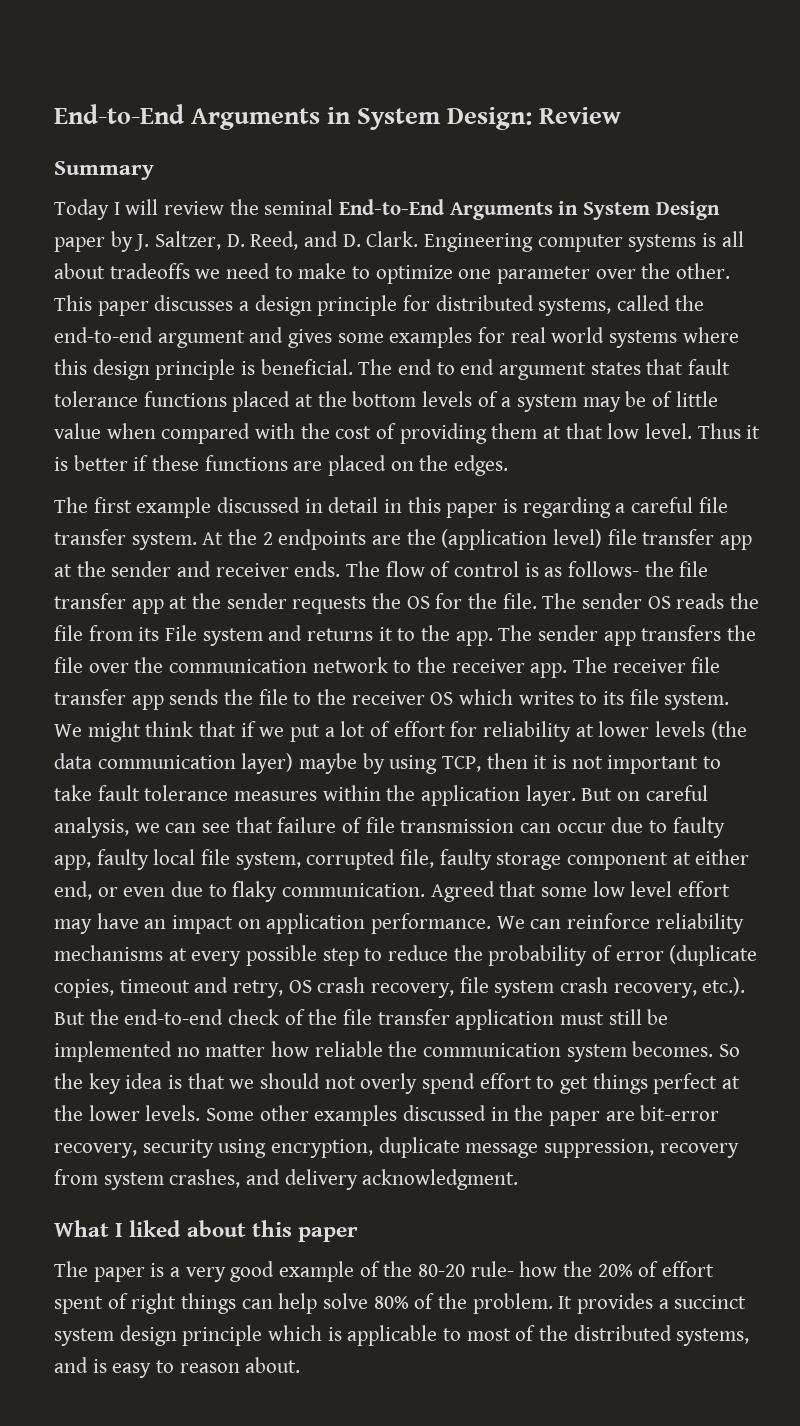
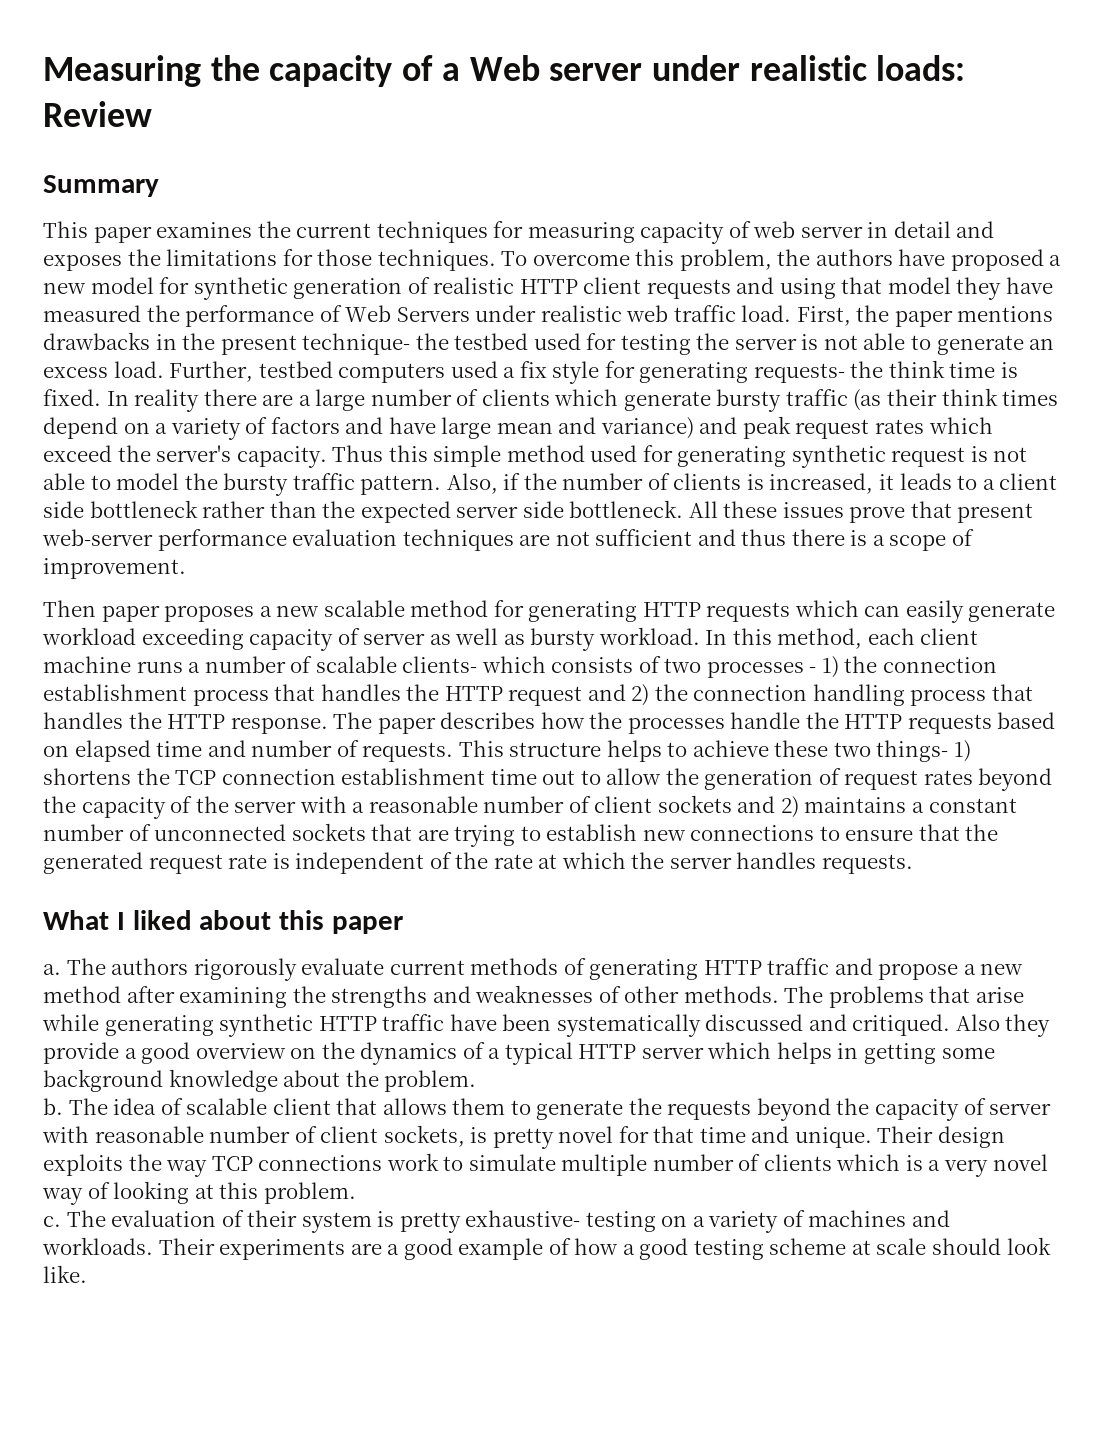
- End-to-End Arguments in System Design: Review
+ Measuring the capacity of a Web server under realistic loads: Review
  Summary
- Today I will review the seminal End-to-End Arguments in System Design paper by J. Saltzer, D. Reed, and D. Clark. Engineering computer systems is all about tradeoffs we need to make to optimize one parameter over the other. This paper discusses a design principle for distributed systems, called the end-to-end argument and gives some examples for real world systems where this design principle is beneficial. The end to end argument states that fault tolerance functions placed at the bottom levels of a system may be of little value when compared with the cost of providing them at that low level. Thus it is better if these functions are placed on the edges.
- The first example discussed in detail in this paper is regarding a careful file transfer system. At the 2 endpoints are the (application level) file transfer app at the sender and receiver ends. The flow of control is as follows- the file transfer app at the sender requests the OS for the file. The sender OS reads the file from its File system and returns it to the app. The sender app transfers the file over the communication network to the receiver app. The receiver file transfer app sends the file to the receiver OS which writes to its file system. We might think that if we put a lot of effort for reliability at lower levels (the data communication layer) maybe by using TCP, then it is not important to take fault tolerance measures within the application layer. But on careful analysis, we can see that failure of file transmission can occur due to faulty app, faulty local file system, corrupted file, faulty storage component at either end, or even due to flaky communication. Agreed that some low level effort may have an impact on application performance. We can reinforce reliability mechanisms at every possible step to reduce the probability of error (duplicate copies, timeout and retry, OS crash recovery, file system crash recovery, etc.). But the end-to-end check of the file transfer application must still be implemented no matter how reliable the communication system becomes. So the key idea is that we should not overly spend effort to get things perfect at the lower levels. Some other examples discussed in the paper are bit-error recovery, security using encryption, duplicate message suppression, recovery from system crashes, and delivery acknowledgment.
+ This paper examines the current techniques for measuring capacity of web server in detail and exposes the limitations for those techniques. To overcome this problem, the authors have proposed a new model for synthetic generation of realistic HTTP client requests and using that model they have measured the performance of Web Servers under realistic web traffic load. First, the paper mentions drawbacks in the present technique- the testbed used for testing the server is not able to generate an excess load. Further, testbed computers used a fix style for generating requests- the think time is fixed. In reality there are a large number of clients which generate bursty traffic (as their think times depend on a variety of factors and have large mean and variance) and peak request rates which exceed the server's capacity. Thus this simple method used for generating synthetic request is not able to model the bursty traffic pattern. Also, if the number of clients is increased, it leads to a client side bottleneck rather than the expected server side bottleneck. All these issues prove that present web-server performance evaluation techniques are not sufficient and thus there is a scope of improvement.
+ Then paper proposes a new scalable method for generating HTTP requests which can easily generate workload exceeding capacity of server as well as bursty workload. In this method, each client machine runs a number of scalable clients- which consists of two processes - 1) the connection establishment process that handles the HTTP request and 2) the connection handling process that handles the HTTP response. The paper describes how the processes handle the HTTP requests based on elapsed time and number of requests. This structure helps to achieve these two things- 1) shortens the TCP connection establishment time out to allow the generation of request rates beyond the capacity of the server with a reasonable number of client sockets and 2) maintains a constant number of unconnected sockets that are trying to establish new connections to ensure that the generated request rate is independent of the rate at which the server handles requests.
- The paper is a very good example of the 80-20 rule- how the 20% of effort spent of right things can help solve 80% of the problem. It provides a succinct system design principle which is applicable to most of the distributed systems, and is easy to reason about.
+ a. The authors rigorously evaluate current methods of generating HTTP traffic and propose a new method after examining the strengths and weaknesses of other methods. The problems that arise while generating synthetic HTTP traffic have been systematically discussed and critiqued. Also they provide a good overview on the dynamics of a typical HTTP server which helps in getting some background knowledge about the problem.
+ b. The idea of scalable client that allows them to generate the requests beyond the capacity of server with reasonable number of client sockets, is pretty novel for that time and unique. Their design exploits the way TCP connections work to simulate multiple number of clients which is a very novel way of looking at this problem.
+ c. The evaluation of their system is pretty exhaustive- testing on a variety of machines and workloads. Their experiments are a good example of how a good testing scheme at scale should look like.

